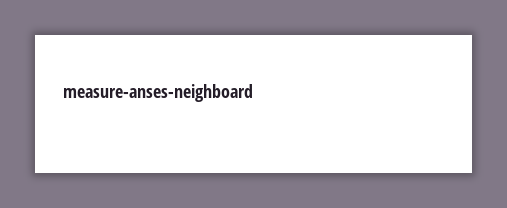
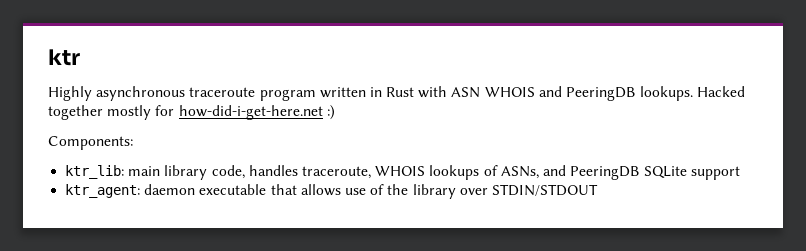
- measure-anses-neighboard
+ ktr
+ Highly asynchronous traceroute program written in Rust with ASN WHOIS and PeeringDB lookups. Hacked together mostly for how-did-i-get-here.net :)
+ Components:
+ ktr_lib: main library code, handles traceroute, WHOIS lookups of ASNs, and PeeringDB SQLite support
+ ktr_agent: daemon executable that allows use of the library over STDIN/STDOUT

